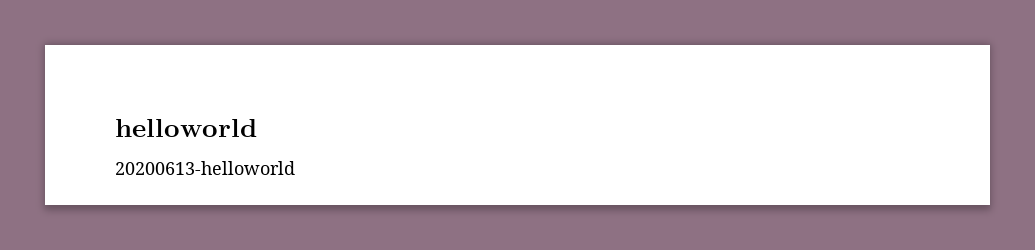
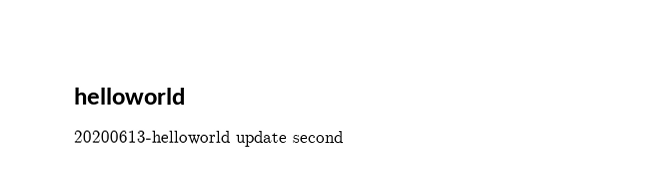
- 20200613-helloworld
+ 20200613-helloworld update second

